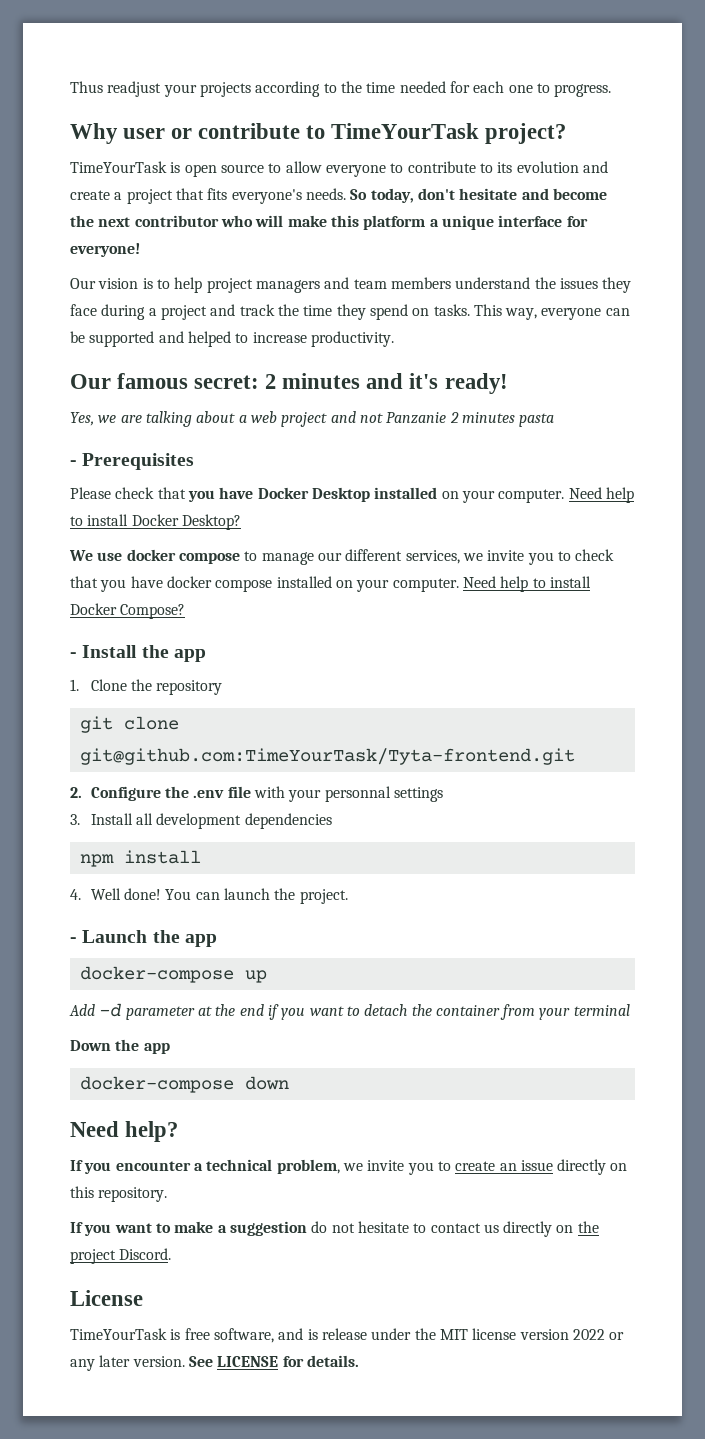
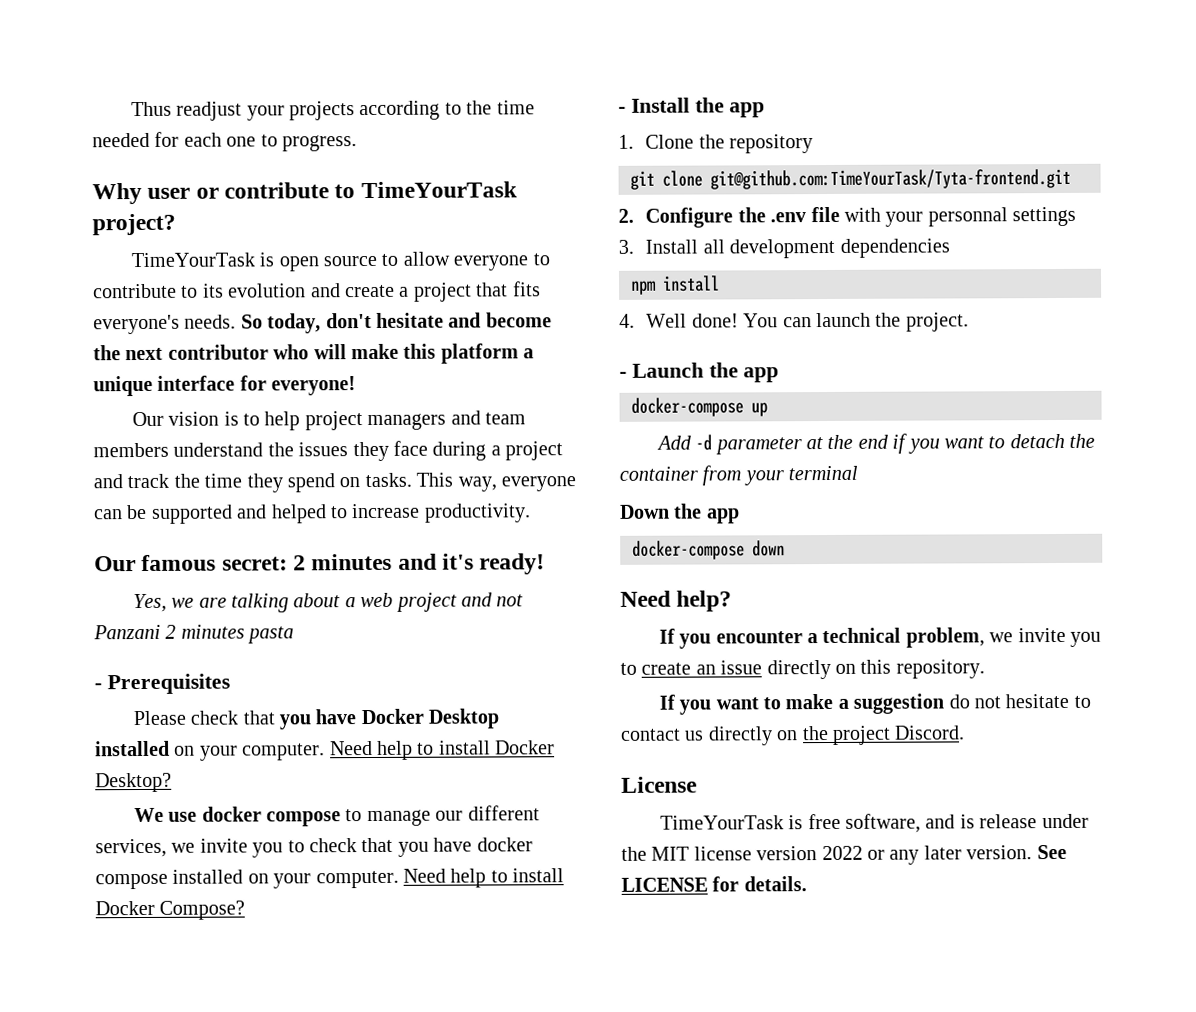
- Yes, we are talking about a web project and not Panzanie 2 minutes pasta
+ Yes, we are talking about a web project and not Panzani 2 minutes pasta

